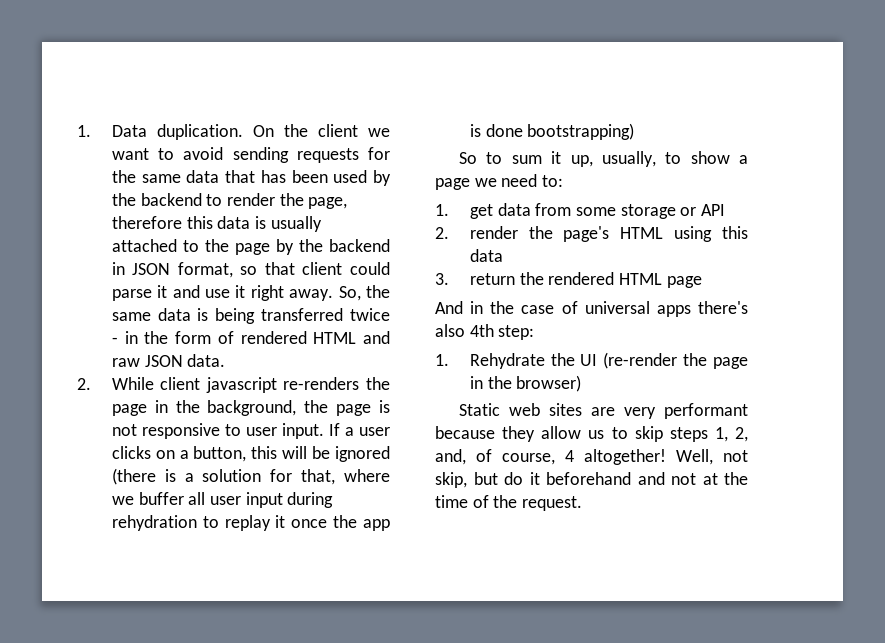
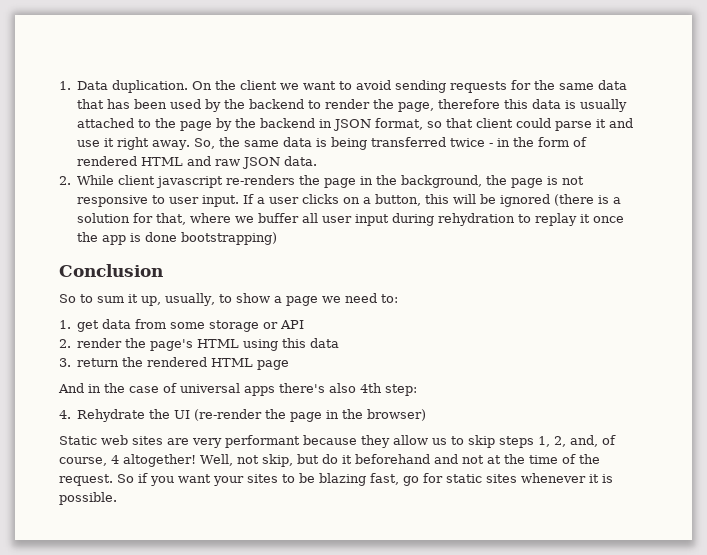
+ Conclusion
- 1. Rehydrate the UI (re-render the page in the browser)
+ 4. Rehydrate the UI (re-render the page in the browser)
+ So if you want your sites to be blazing fast, go for static sites whenever it is possible.

